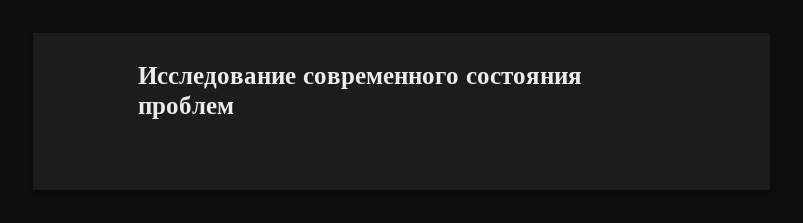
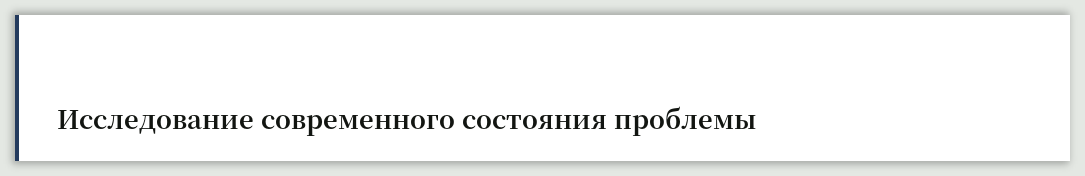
- Исследование современного состояния проблем
+ Исследование современного состояния проблемы

